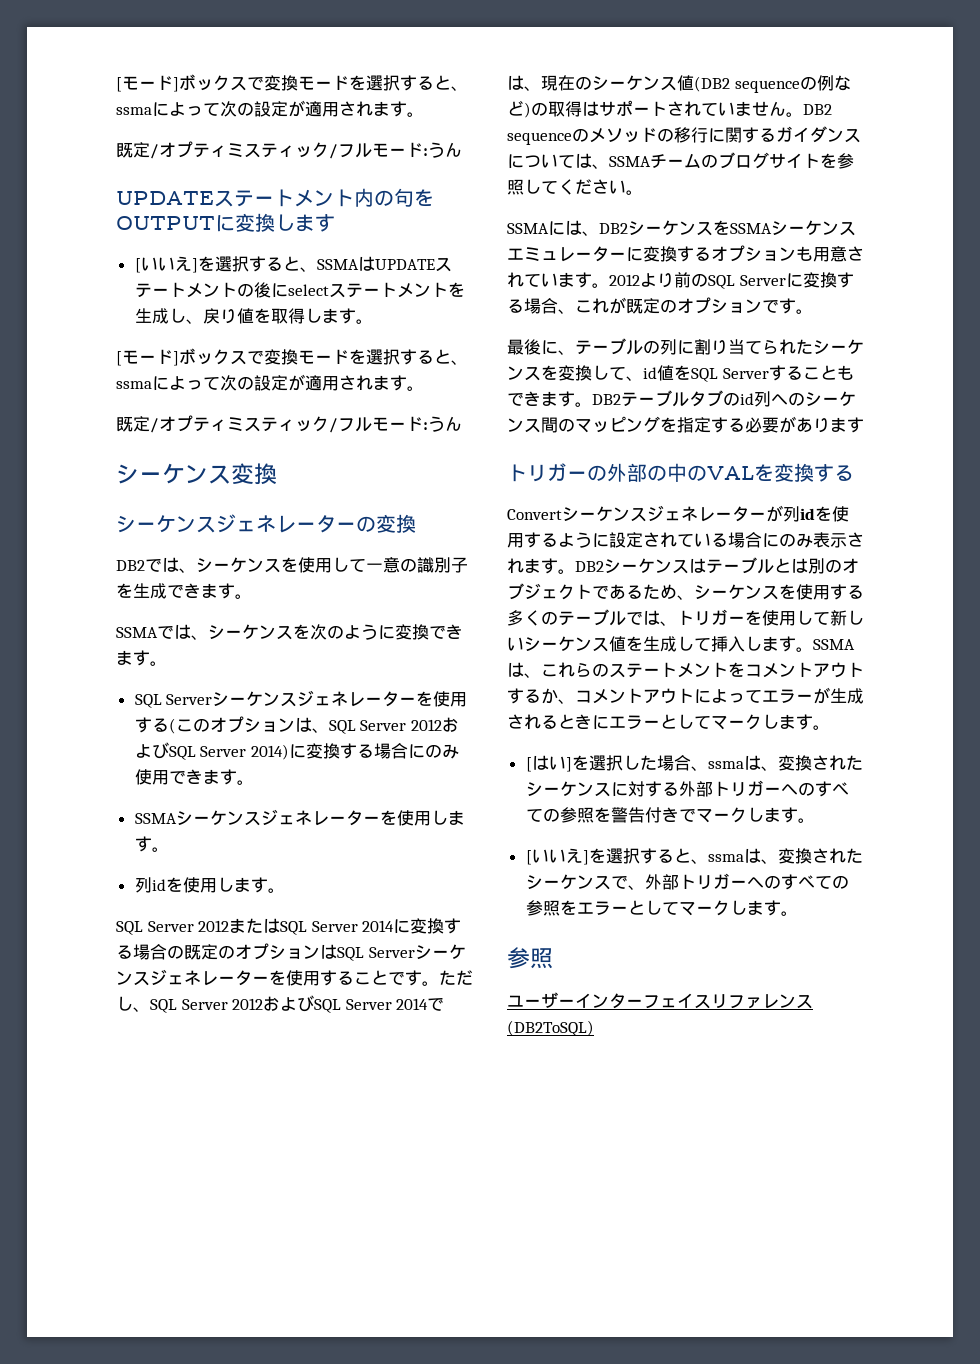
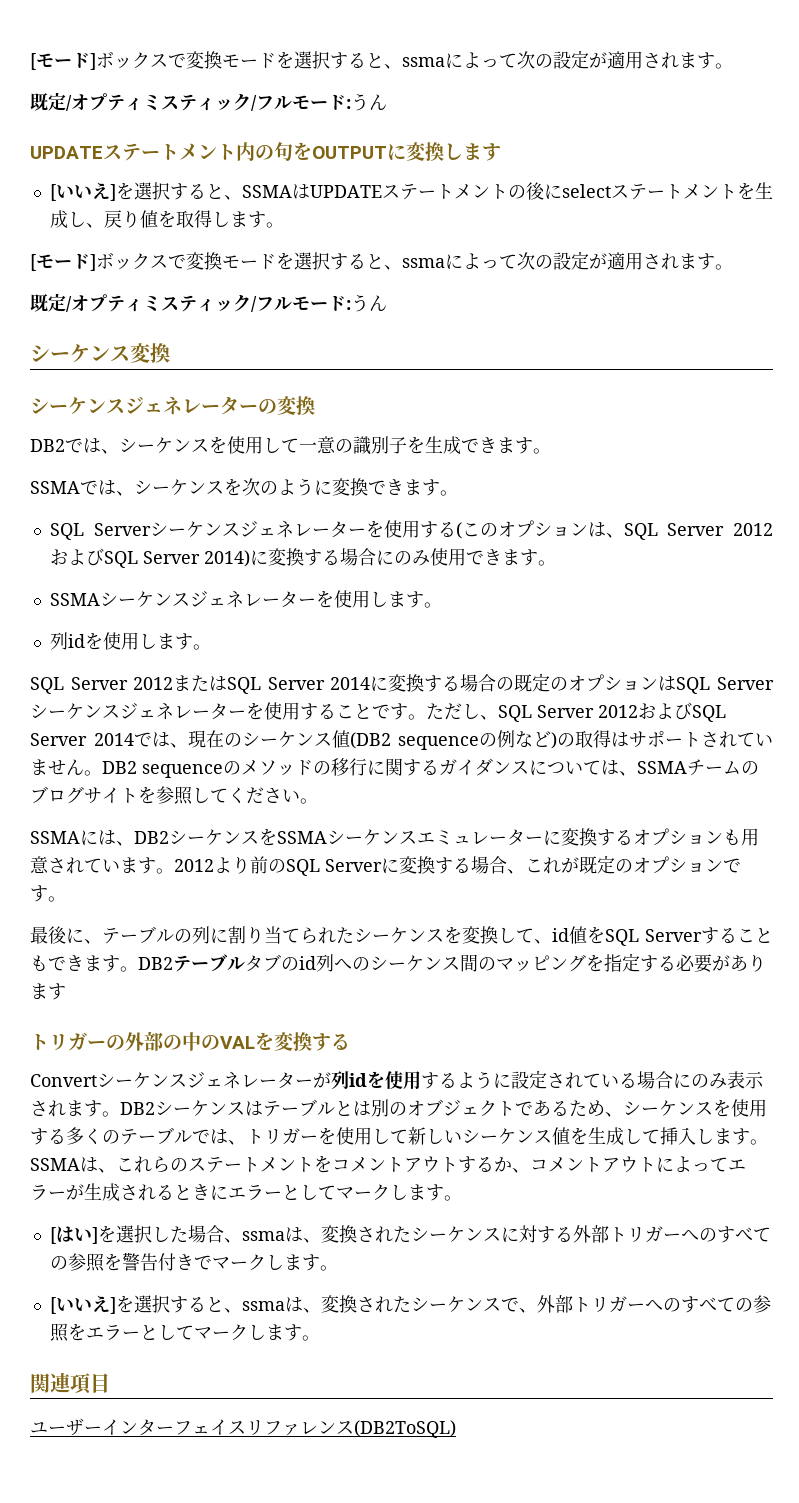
  [いいえ]を選択すると、ssmaは、変換されたシーケンスで、外部トリガーへのすべての参照をエラーとしてマークします。
- 参照
+ 関連項目

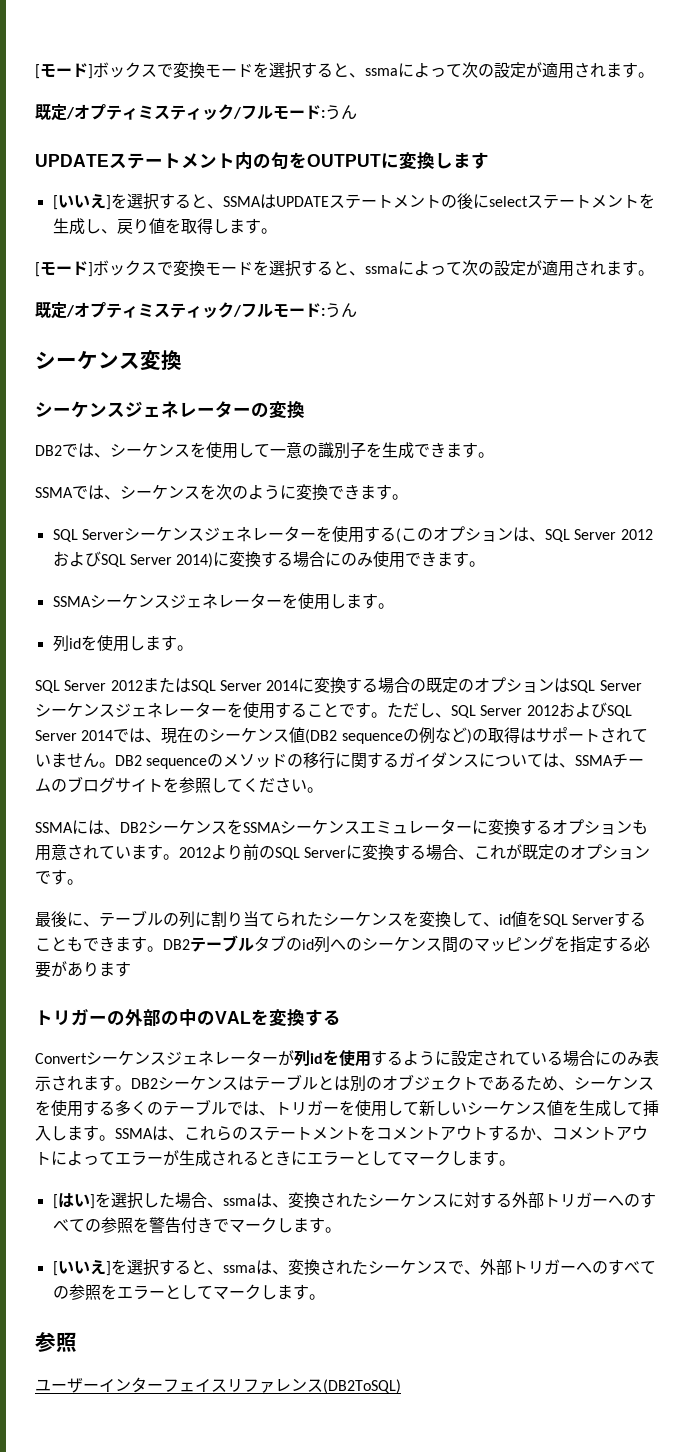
  [いいえ]を選択すると、ssmaは、変換されたシーケンスで、外部トリガーへのすべての参照をエラーとしてマークします。
- 関連項目
+ 参照

